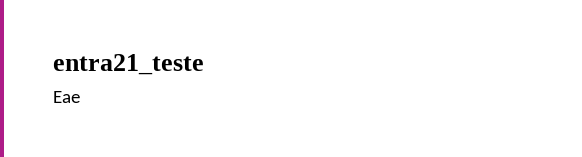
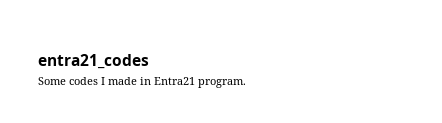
- entra21_teste
- Eae
+ entra21_codes
+ Some codes I made in Entra21 program.

